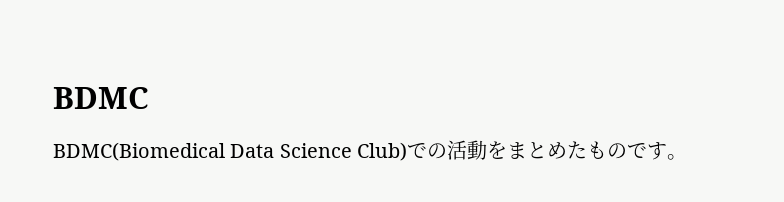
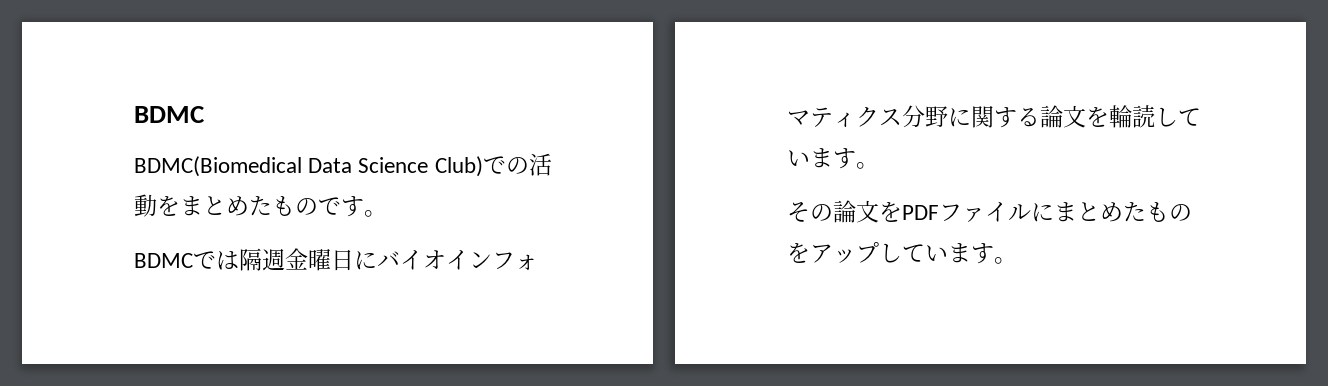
+ BDMCでは隔週金曜日にバイオインフォマティクス分野に関する論文を輪読しています。
+ その論文をPDFファイルにまとめたものをアップしています。

